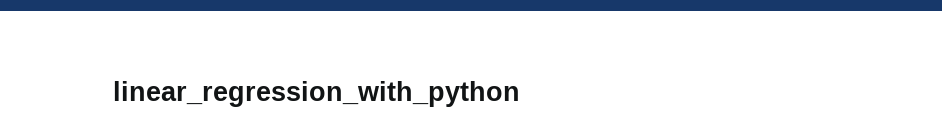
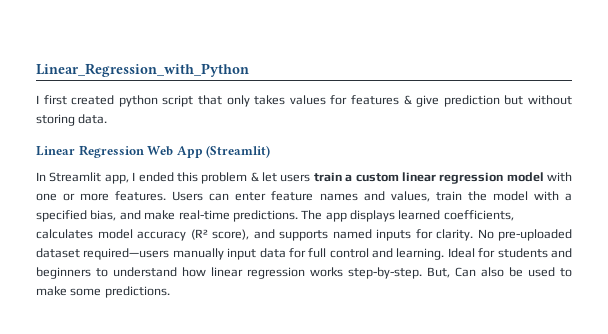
- linear_regression_with_python
+ Linear_Regression_with_Python
+ I first created python script that only takes values for features & give prediction but without storing data.
+ Linear Regression Web App (Streamlit)
+ In Streamlit app, I ended this problem & let users train a custom linear regression model with one or more features. Users can enter feature names and values, train the model with a specified bias, and make real-time predictions. The app displays learned coefficients, calculates model accuracy (R² score), and supports named inputs for clarity. No pre-uploaded dataset required—users manually input data for full control and learning. Ideal for students and beginners to understand how linear regression works step-by-step. But, Can also be used to make some predictions.

